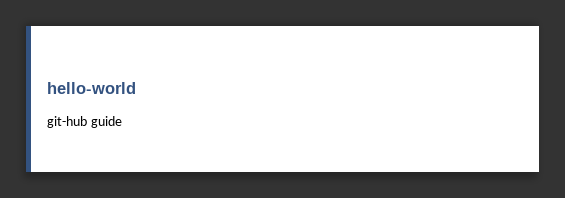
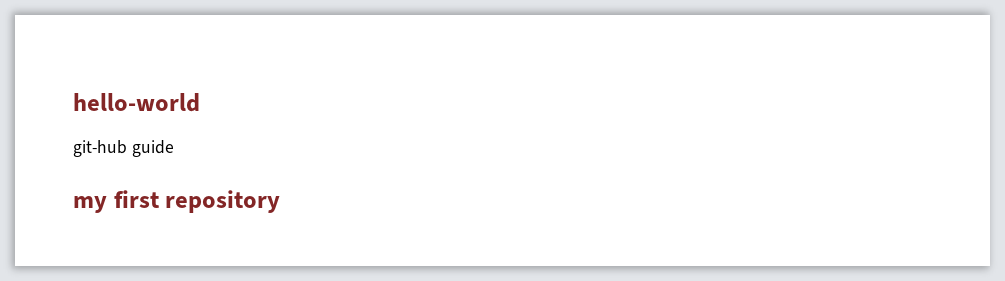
+ my first repository

